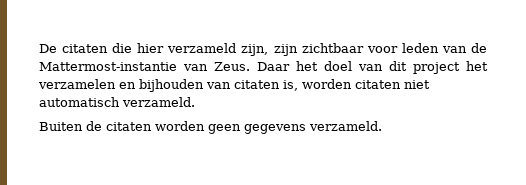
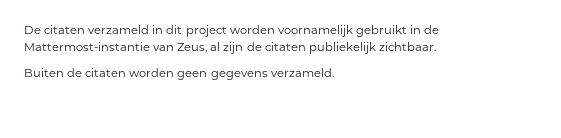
- De citaten die hier verzameld zijn, zijn zichtbaar voor leden van de Mattermost-instantie van Zeus. Daar het doel van dit project het verzamelen en bijhouden van citaten is, worden citaten niet automatisch verzameld.
+ De citaten verzameld in dit project worden voornamelijk gebruikt in de Mattermost-instantie van Zeus, al zijn de citaten publiekelijk zichtbaar.

